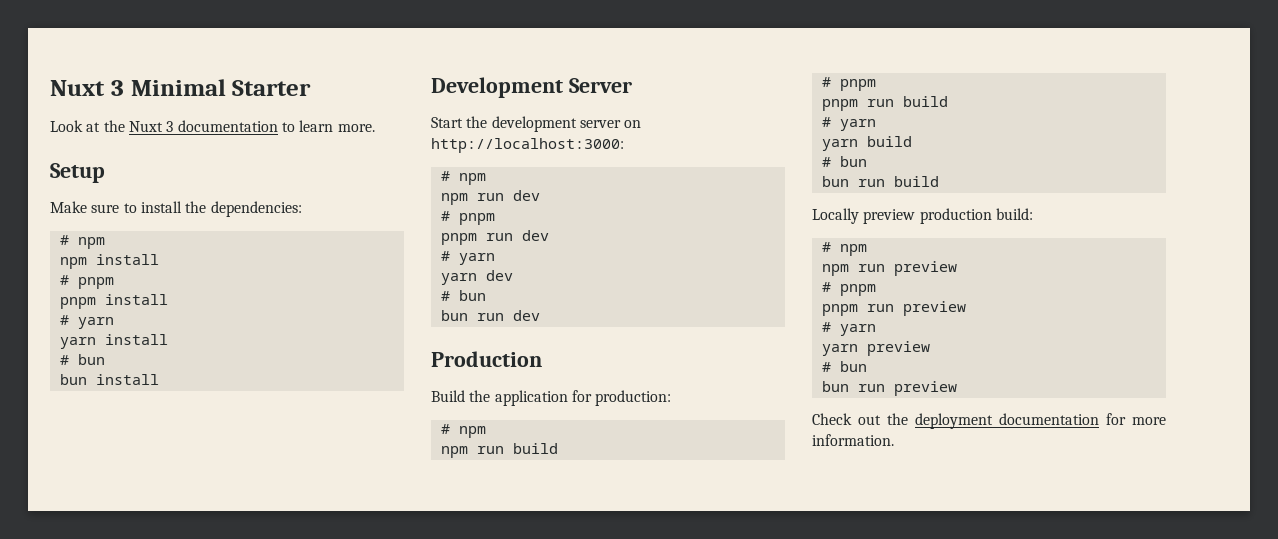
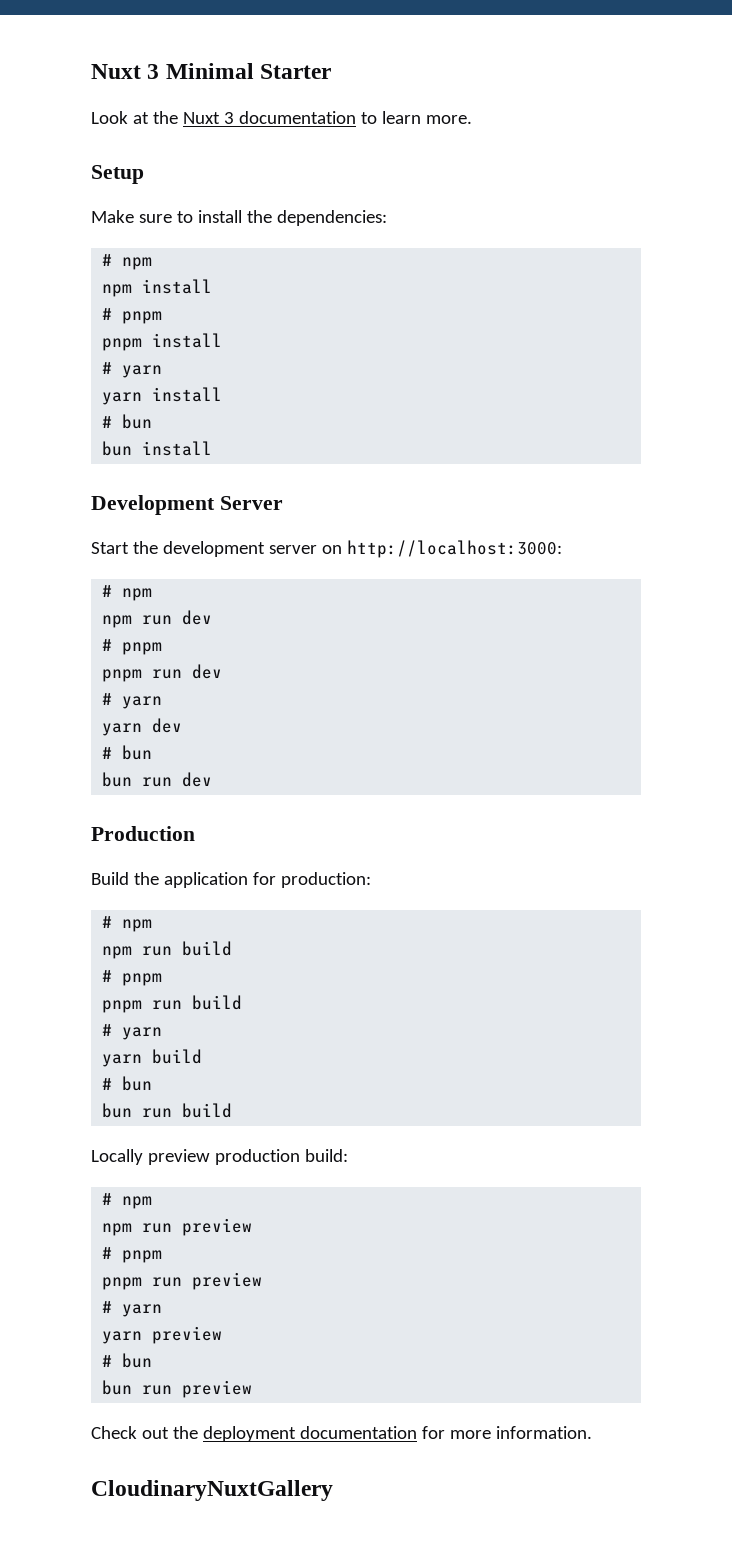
+ CloudinaryNuxtGallery

